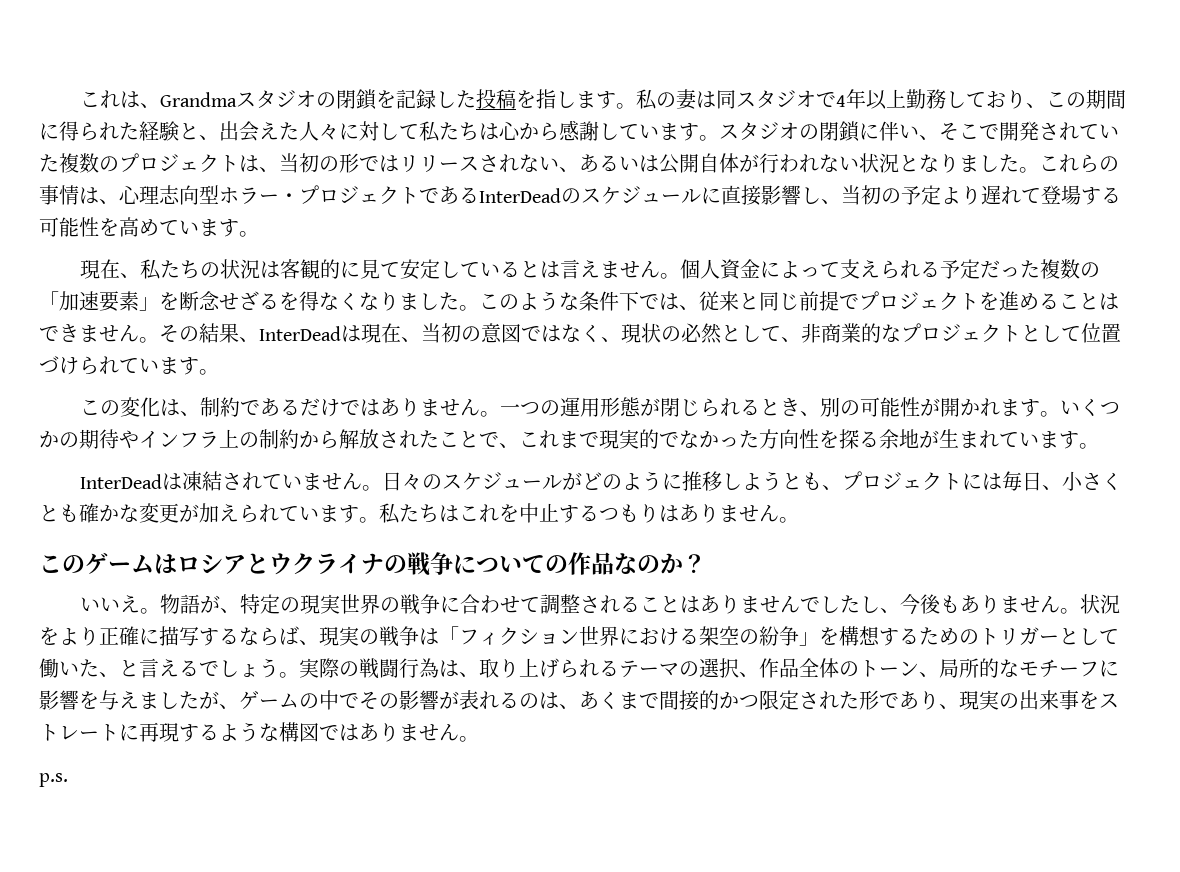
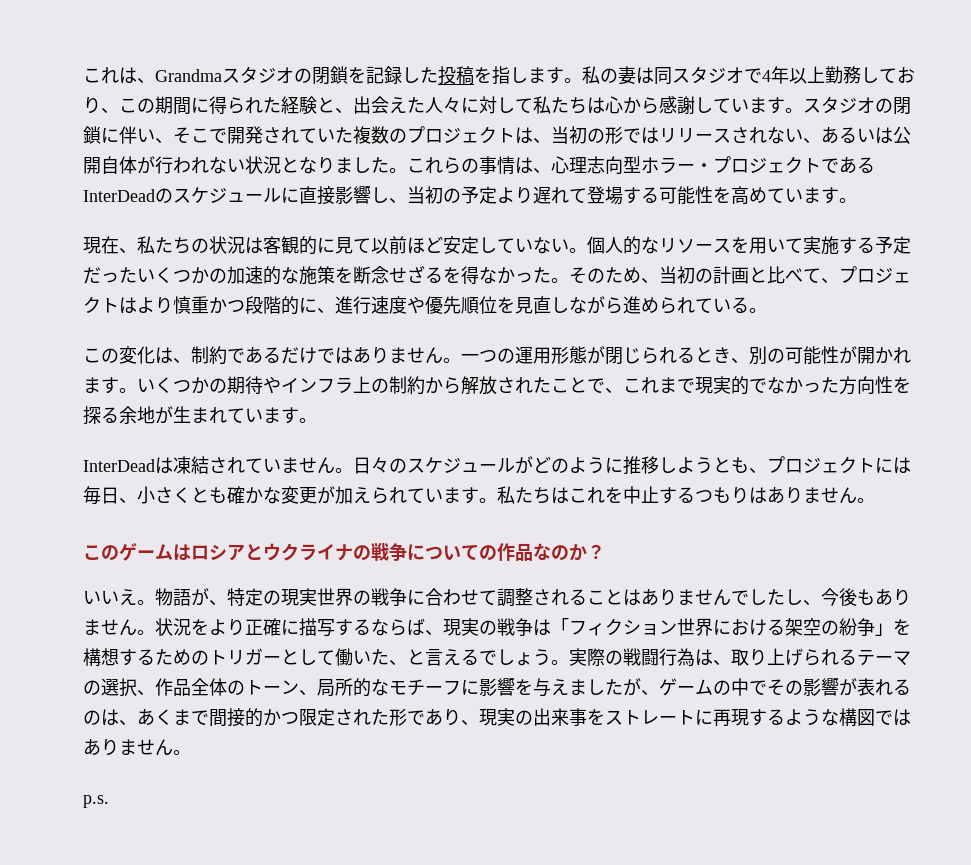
- 現在、私たちの状況は客観的に見て安定しているとは言えません。個人資金によって支えられる予定だった複数の「加速要素」を断念せざるを得なくなりました。このような条件下では、従来と同じ前提でプロジェクトを進めることはできません。その結果、InterDeadは現在、当初の意図ではなく、現状の必然として、非商業的なプロジェクトとして位置づけられています。
+ 現在、私たちの状況は客観的に見て以前ほど安定していない。個人的なリソースを用いて実施する予定だったいくつかの加速的な施策を断念せざるを得なかった。そのため、当初の計画と比べて、プロジェクトはより慎重かつ段階的に、進行速度や優先順位を見直しながら進められている。

